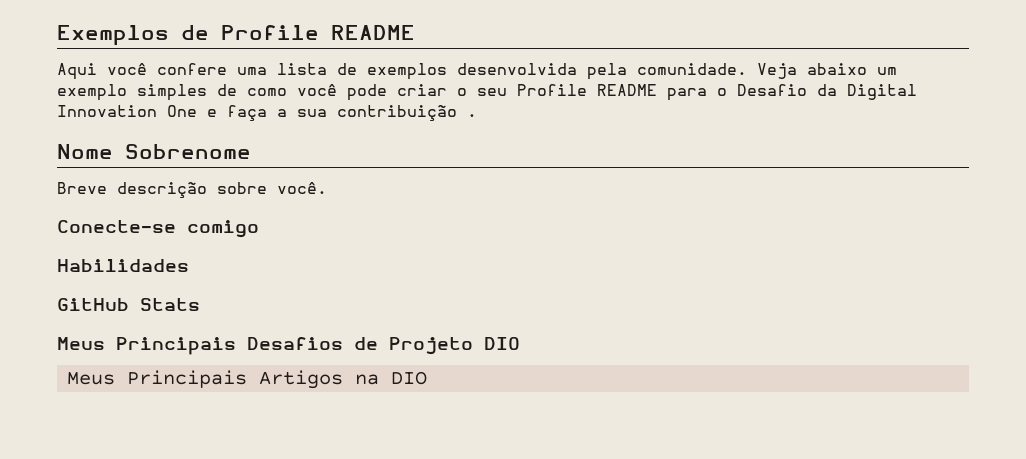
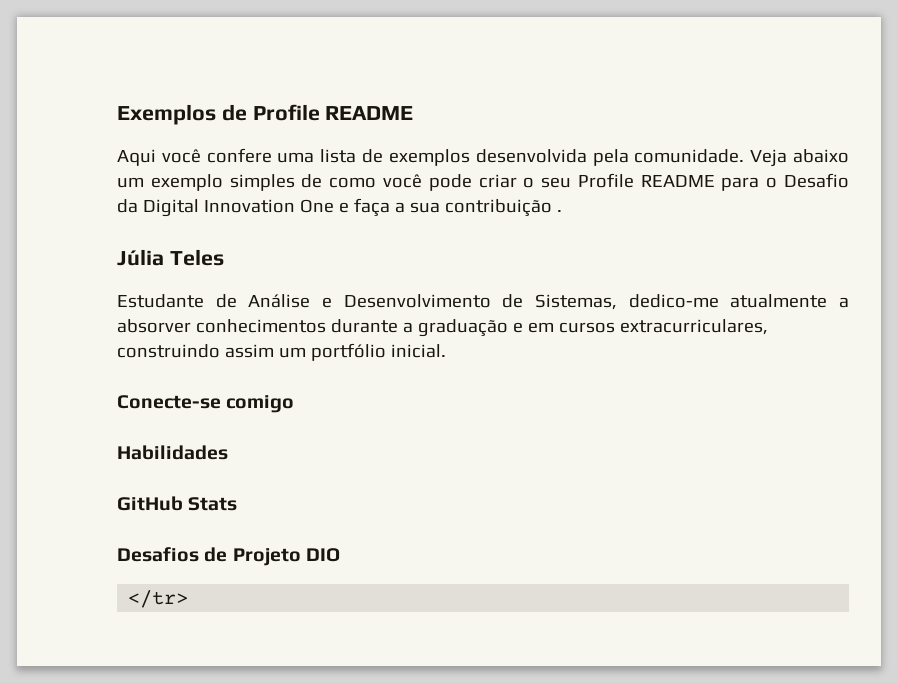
- Nome Sobrenome
- Breve descrição sobre você.
+ Júlia Teles
+ Estudante de Análise e Desenvolvimento de Sistemas, dedico-me atualmente a absorver conhecimentos durante a graduação e em cursos extracurriculares, construindo assim um portfólio inicial.
- Meus Principais Desafios de Projeto DIO
+ Desafios de Projeto DIO
- Meus Principais Artigos na DIO
+ </tr>

